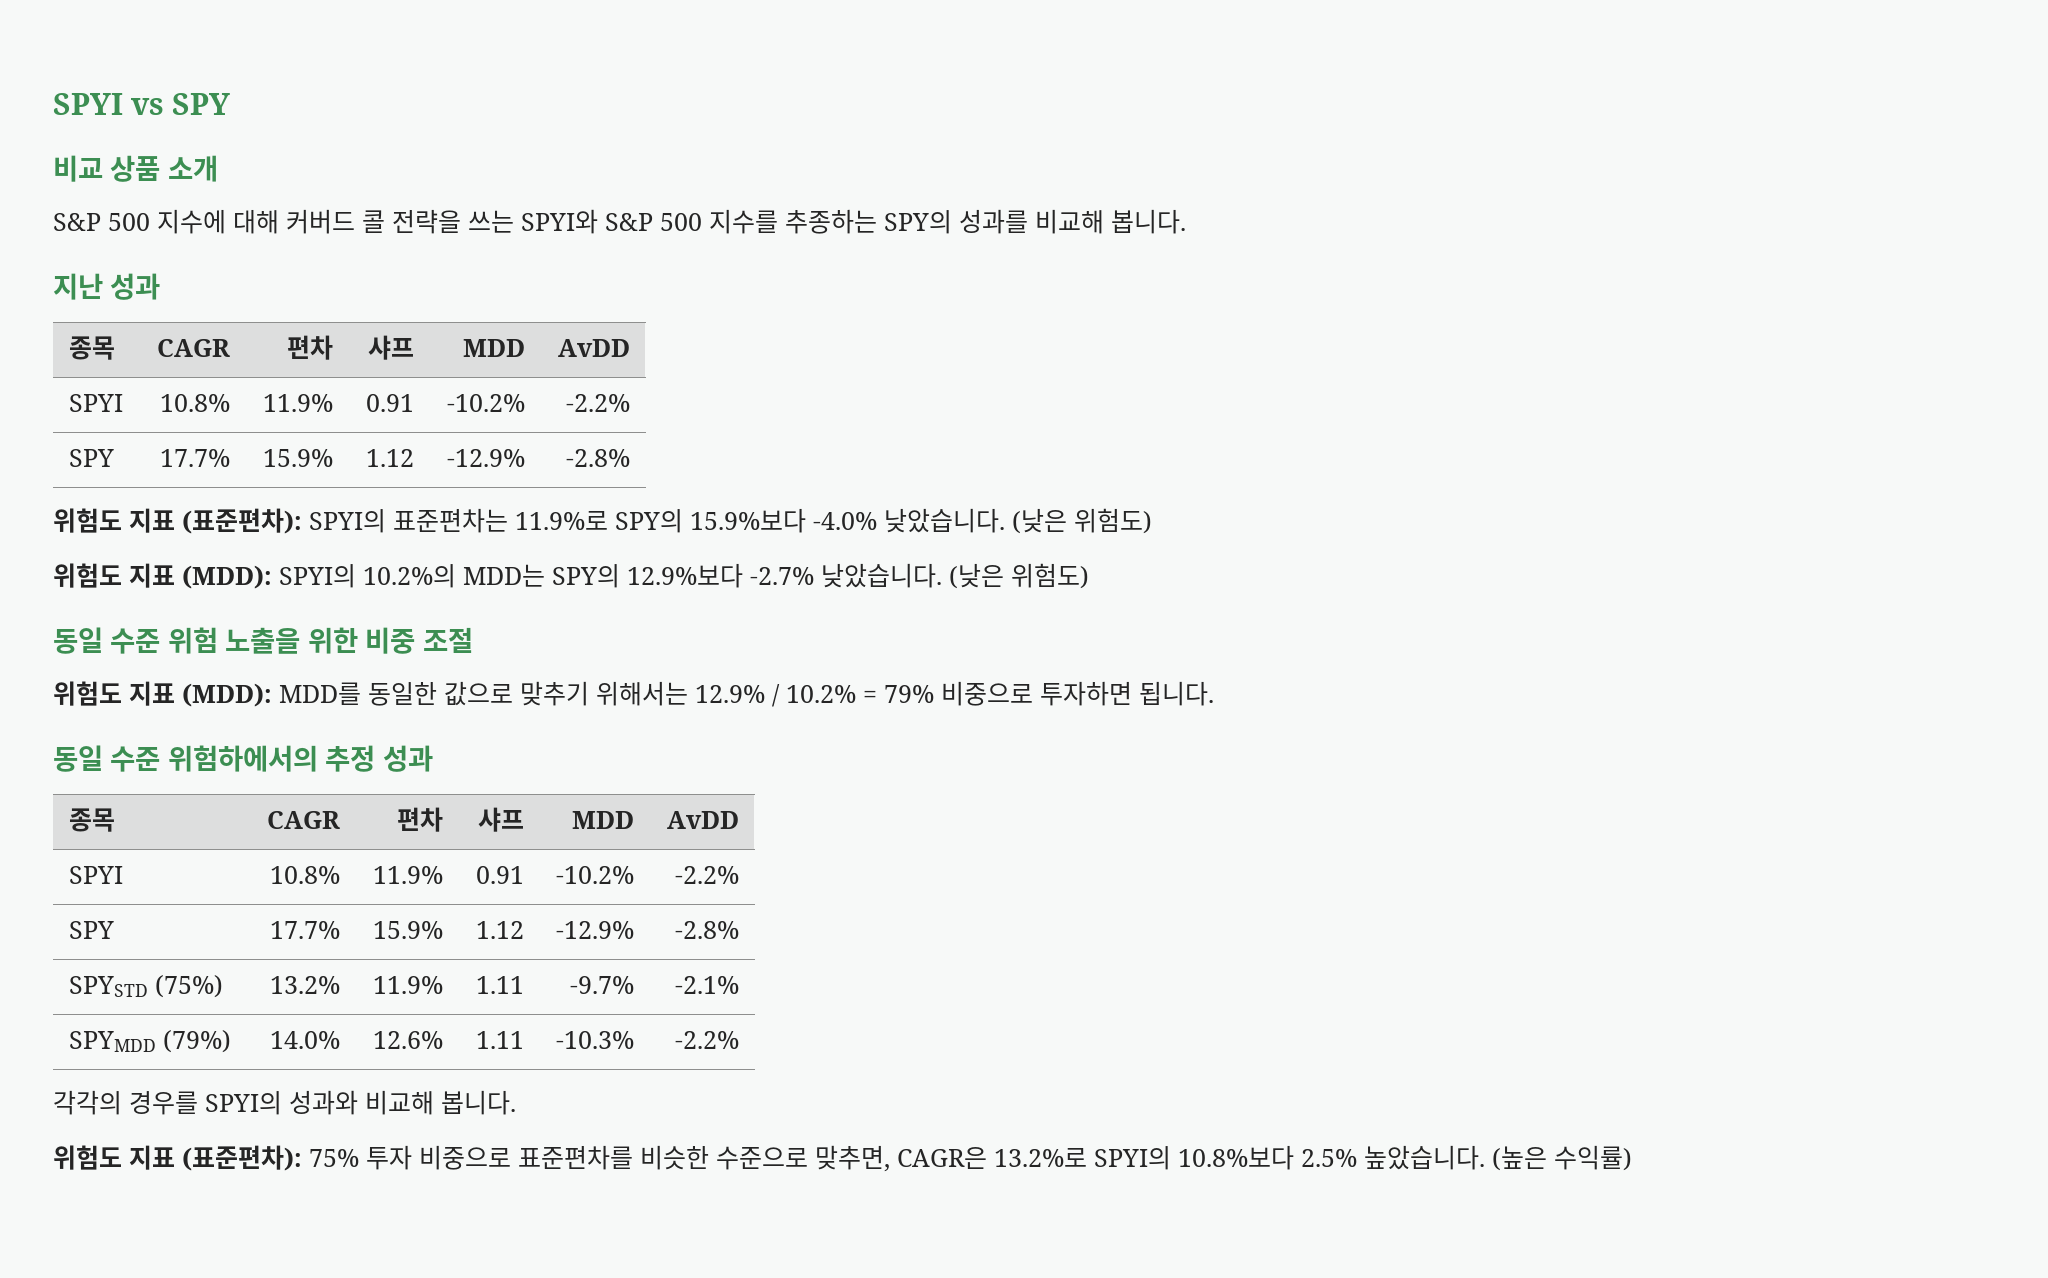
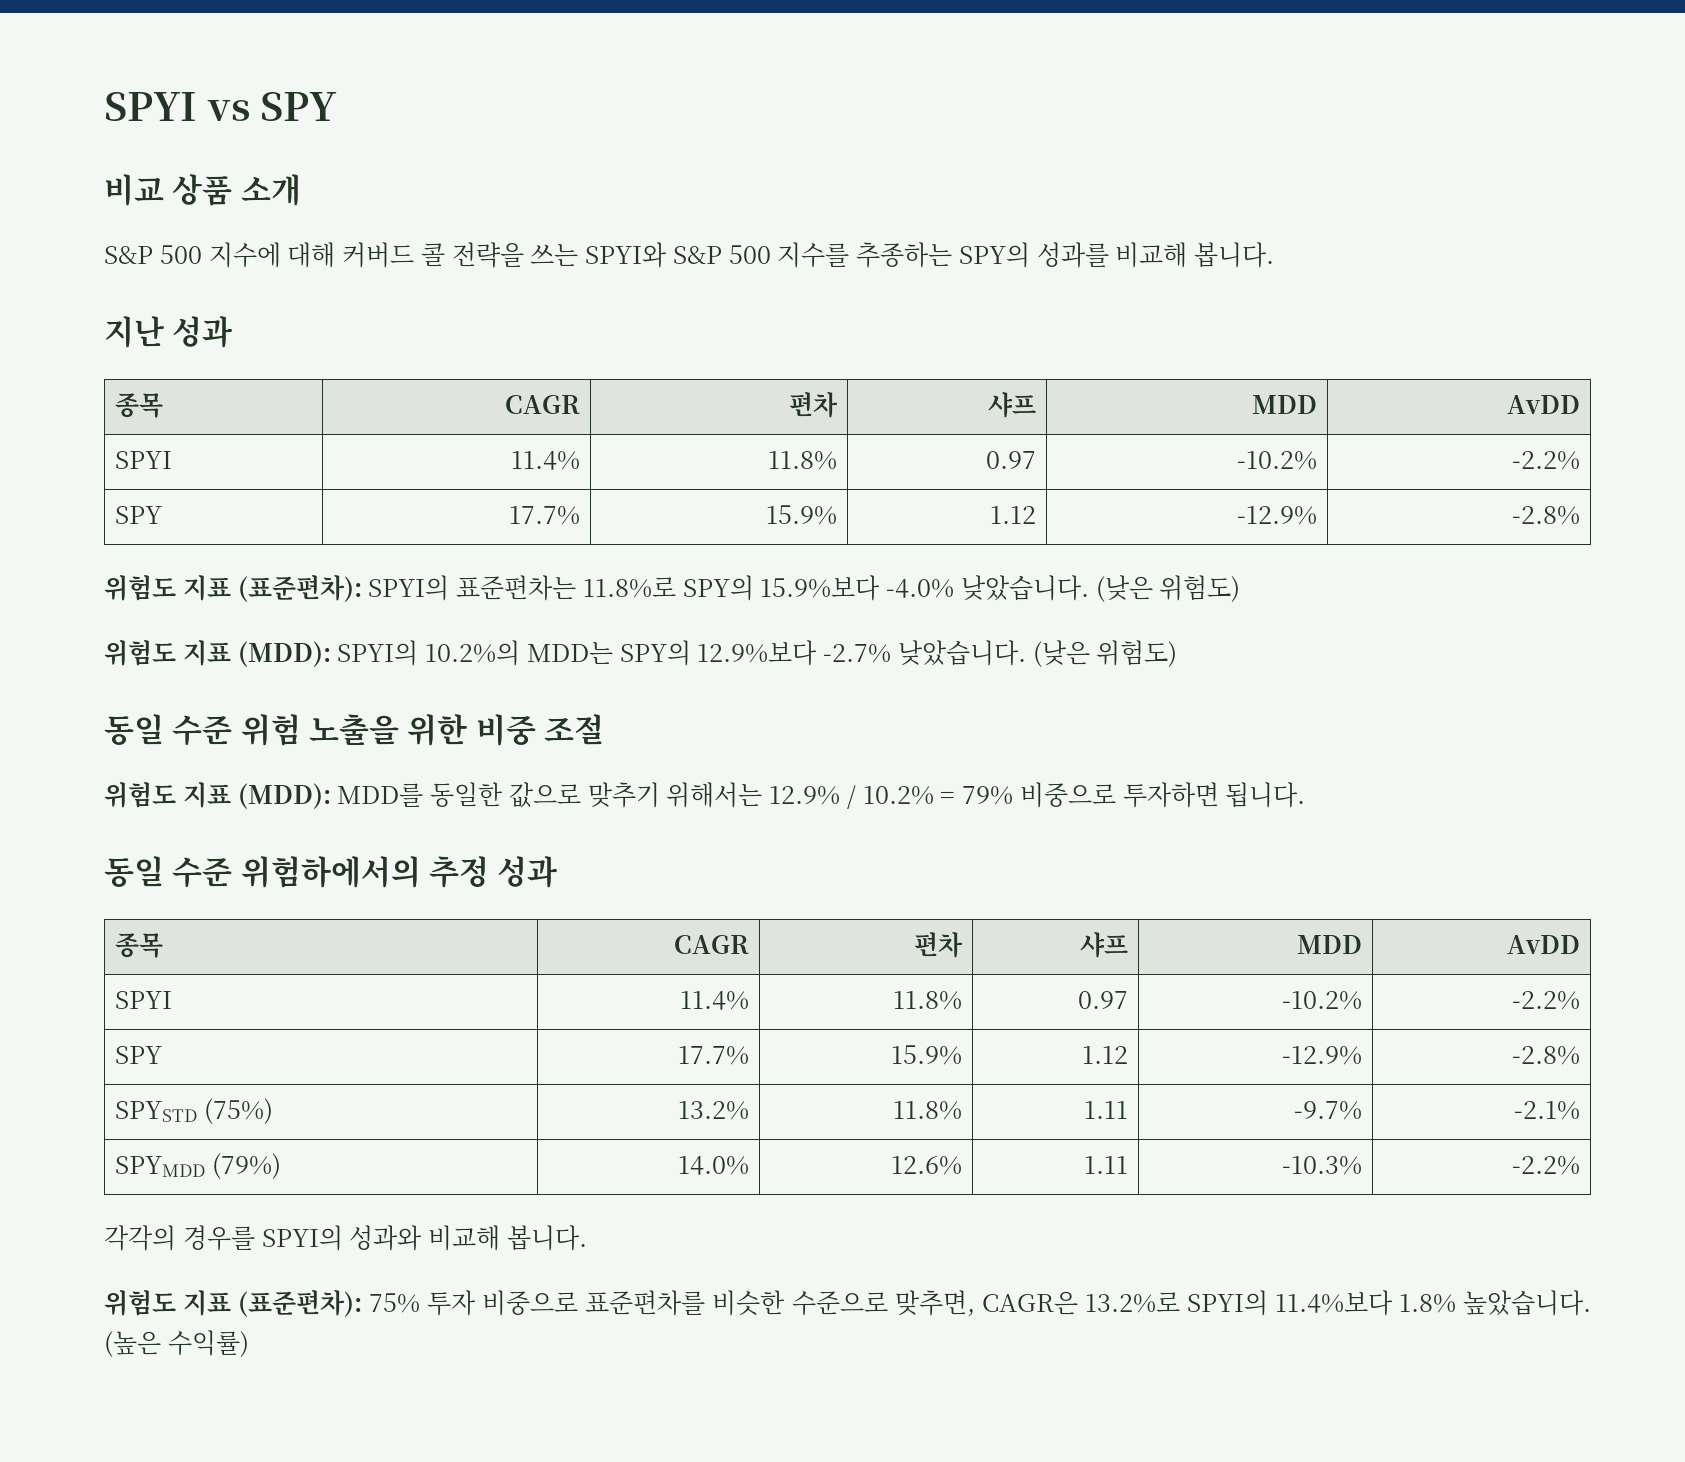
  지난 성과
  종목 | CAGR | 편차 | 샤프 | MDD | AvDD
- SPYI | 10.8% | 11.9% | 0.91 | -10.2% | -2.2%
+ SPYI | 11.4% | 11.8% | 0.97 | -10.2% | -2.2%
- 위험도 지표 (표준편차): SPYI의 표준편차는 11.9%로 SPY의 15.9%보다 -4.0% 낮았습니다.
+ 위험도 지표 (표준편차): SPYI의 표준편차는 11.8%로 SPY의 15.9%보다 -4.0% 낮았습니다.
  동일 수준 위험하에서의 추정 성과
  종목 | CAGR | 편차 | 샤프 | MDD | AvDD
- SPYI | 10.8% | 11.9% | 0.91 | -10.2% | -2.2%
+ SPYI | 11.4% | 11.8% | 0.97 | -10.2% | -2.2%
- SPYSTD (75%) | 13.2% | 11.9% | 1.11 | -9.7% | -2.1%
+ SPYSTD (75%) | 13.2% | 11.8% | 1.11 | -9.7% | -2.1%
- 위험도 지표 (표준편차): 75% 투자 비중으로 표준편차를 비슷한 수준으로 맞추면, CAGR은 13.2%로 SPYI의 10.8%보다 2.5% 높았습니다.
+ 위험도 지표 (표준편차): 75% 투자 비중으로 표준편차를 비슷한 수준으로 맞추면, CAGR은 13.2%로 SPYI의 11.4%보다 1.8% 높았습니다.

